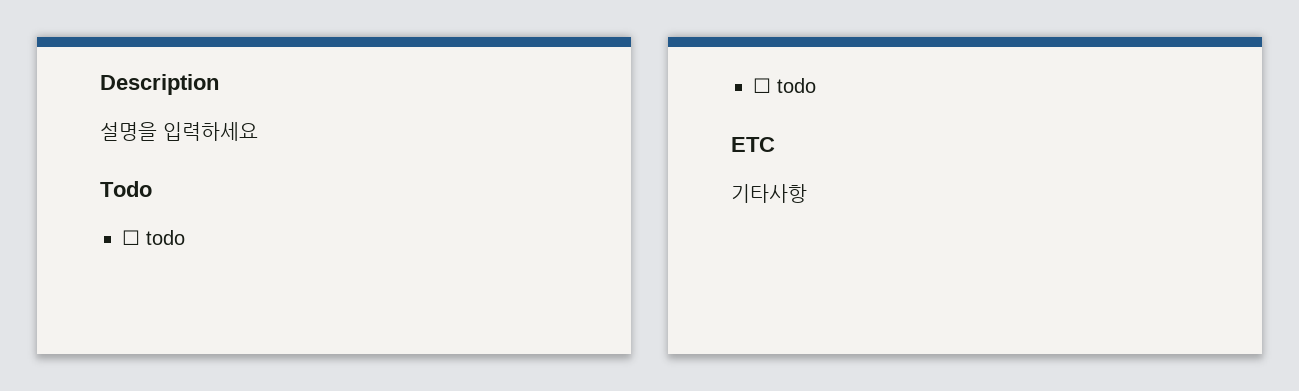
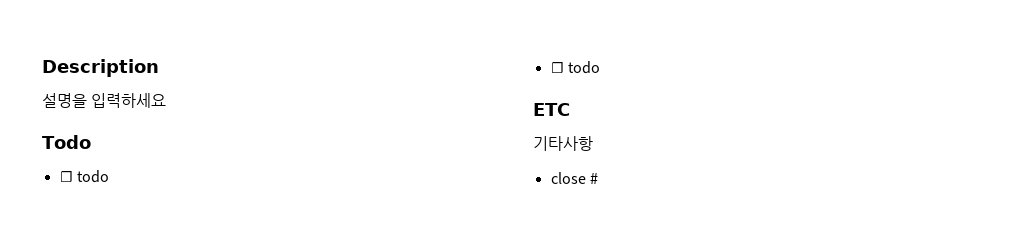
+ close #

